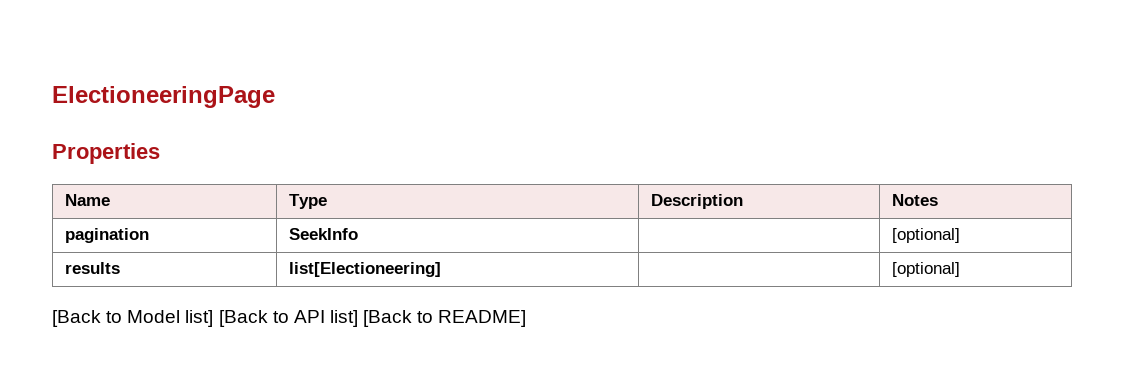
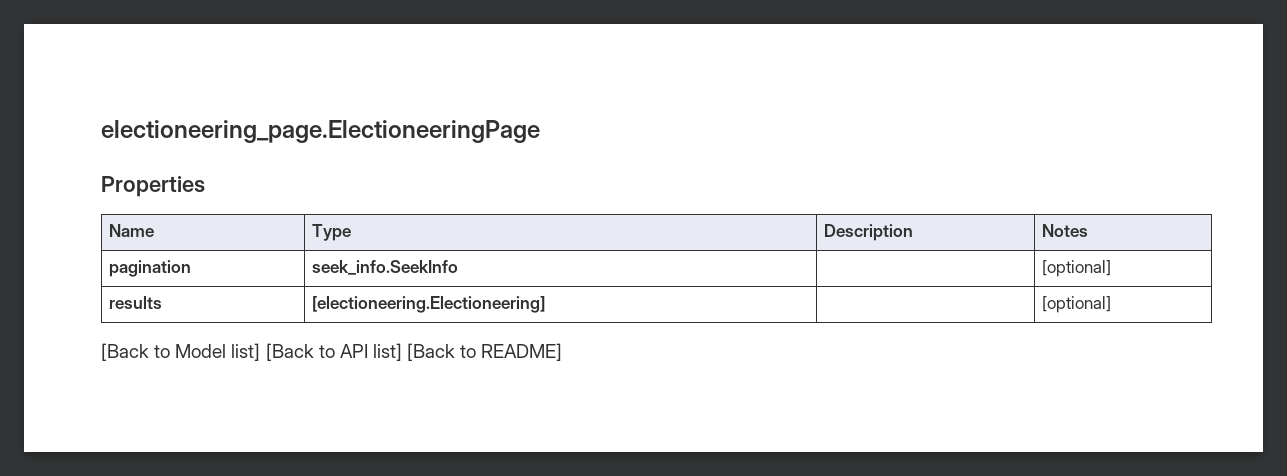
- ElectioneeringPage
+ electioneering_page.ElectioneeringPage
- pagination | SeekInfo | | [optional]
+ pagination | seek_info.SeekInfo | | [optional]
- results | list[Electioneering] | | [optional]
+ results | [electioneering.Electioneering] | | [optional]

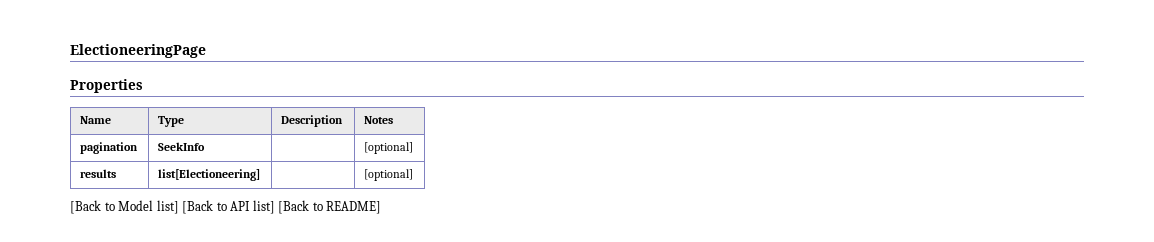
- electioneering_page.ElectioneeringPage
+ ElectioneeringPage
- pagination | seek_info.SeekInfo | | [optional]
+ pagination | SeekInfo | | [optional]
- results | [electioneering.Electioneering] | | [optional]
+ results | list[Electioneering] | | [optional]

